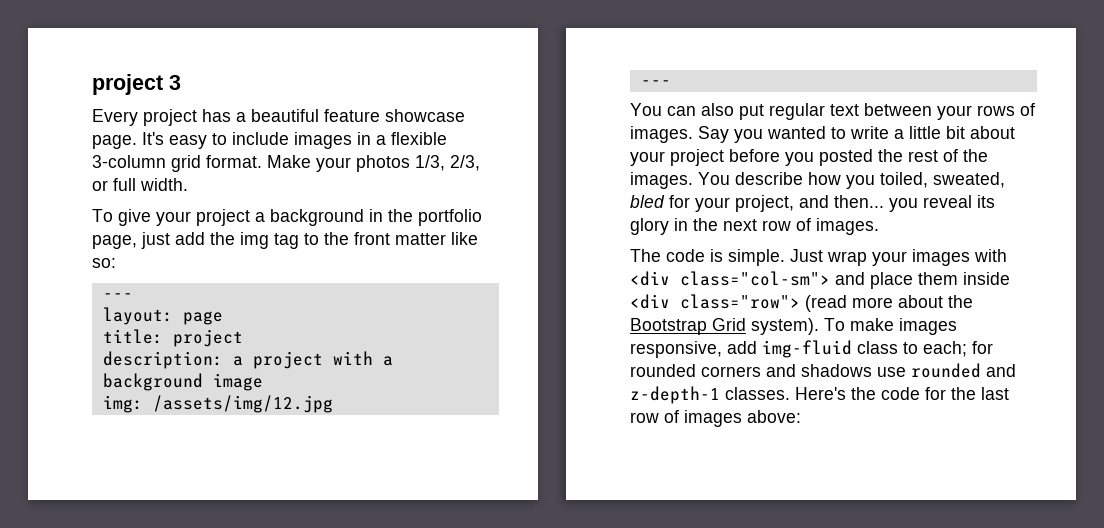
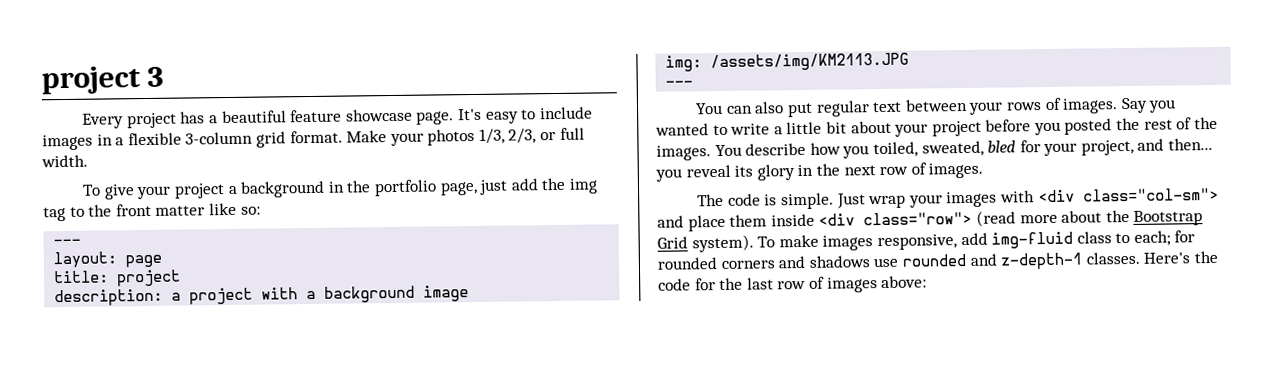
- img: /assets/img/12.jpg
+ img: /assets/img/KM2113.JPG

